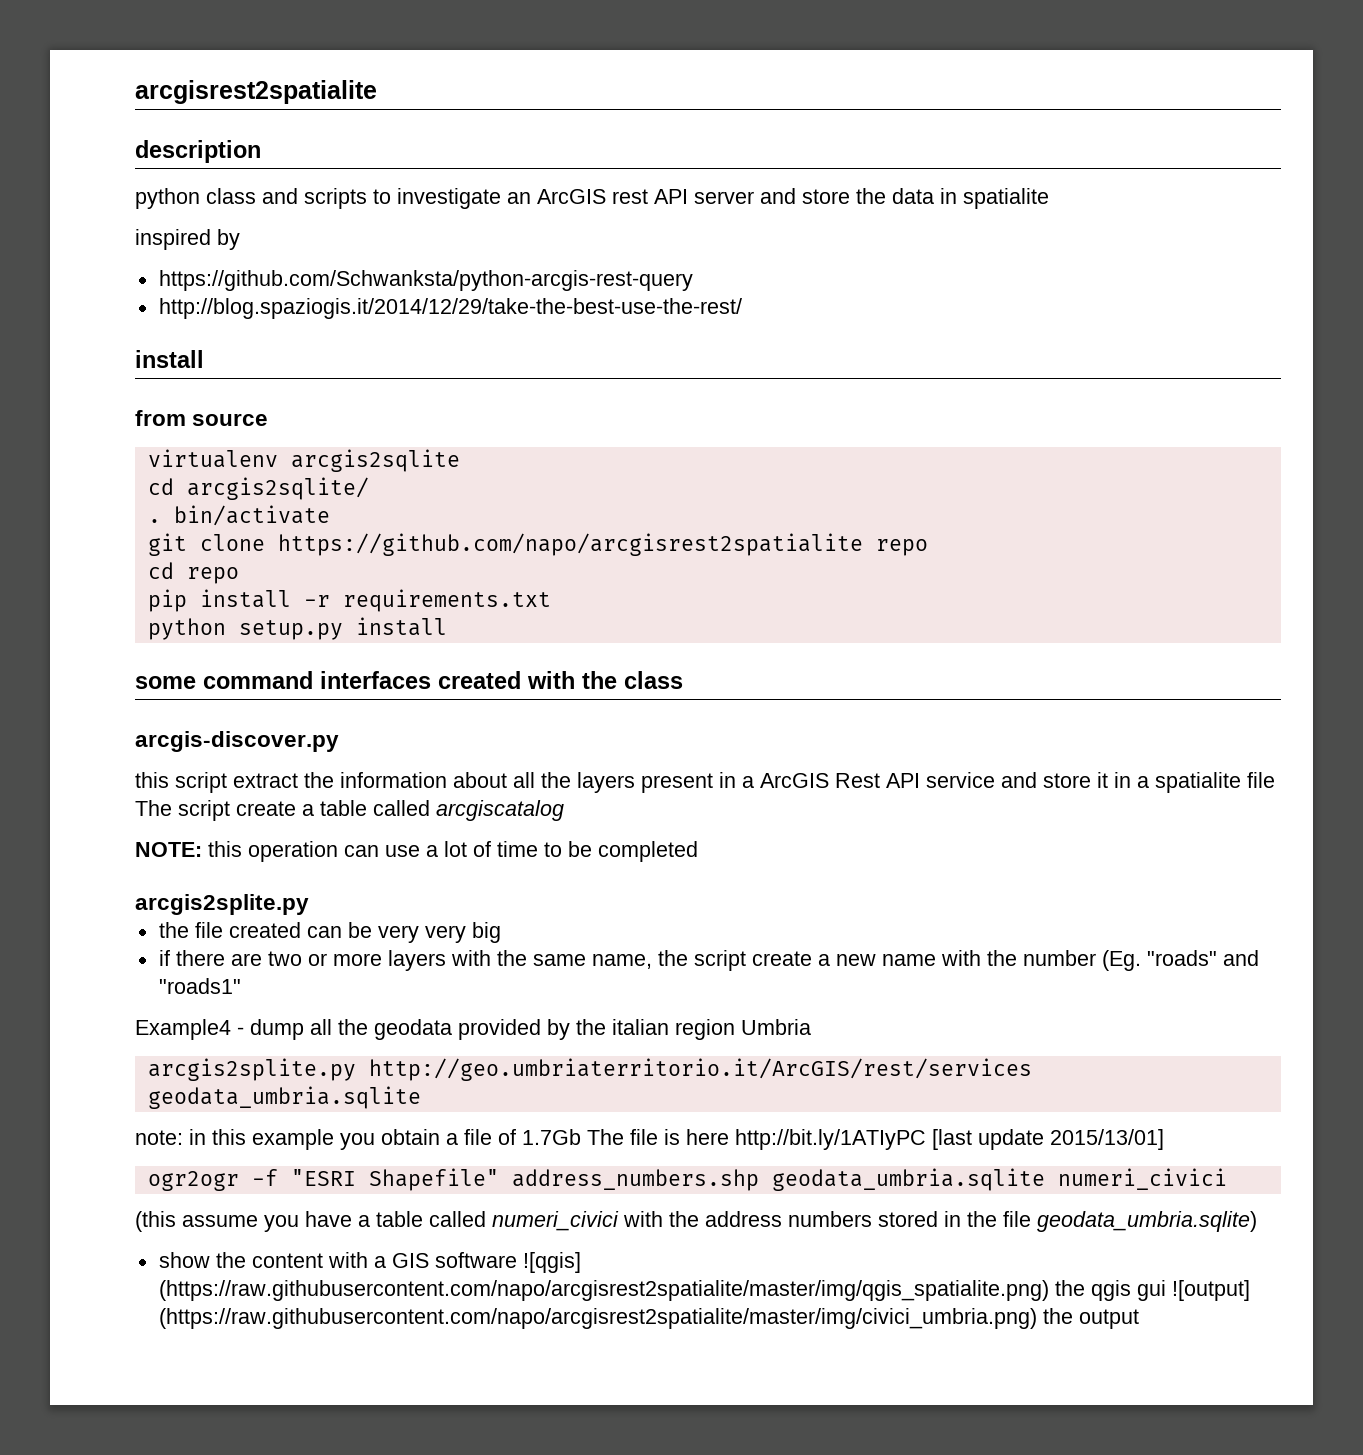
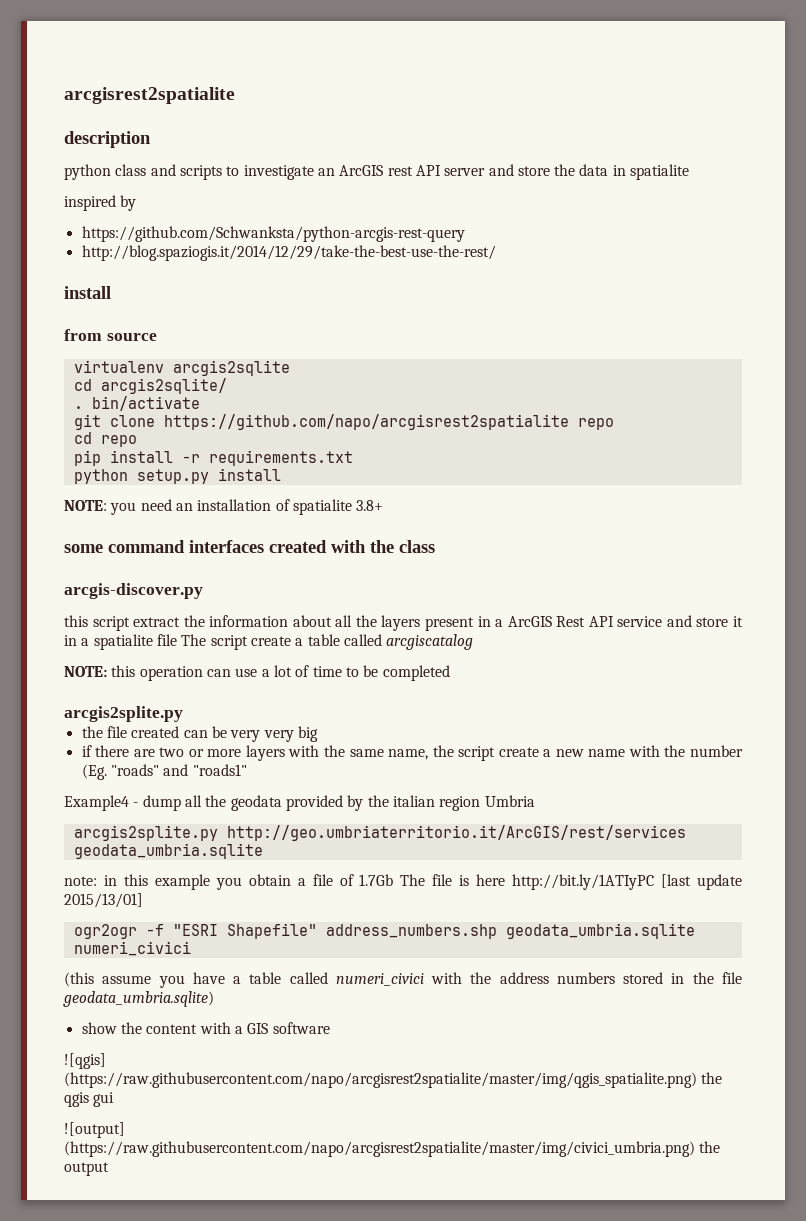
+ NOTE: you need an installation of spatialite 3.8+
- show the content with a GIS software ![qgis] (https://raw.githubusercontent.com/napo/arcgisrest2spatialite/master/img/qgis_spatialite.png) the qgis gui ![output] (https://raw.githubusercontent.com/napo/arcgisrest2spatialite/master/img/civici_umbria.png) the output
+ show the content with a GIS software
+ ![qgis] (https://raw.githubusercontent.com/napo/arcgisrest2spatialite/master/img/qgis_spatialite.png) the qgis gui
+ ![output] (https://raw.githubusercontent.com/napo/arcgisrest2spatialite/master/img/civici_umbria.png) the output

